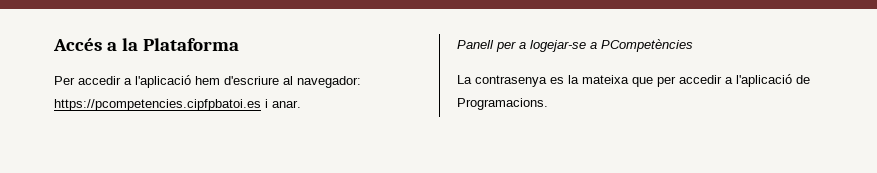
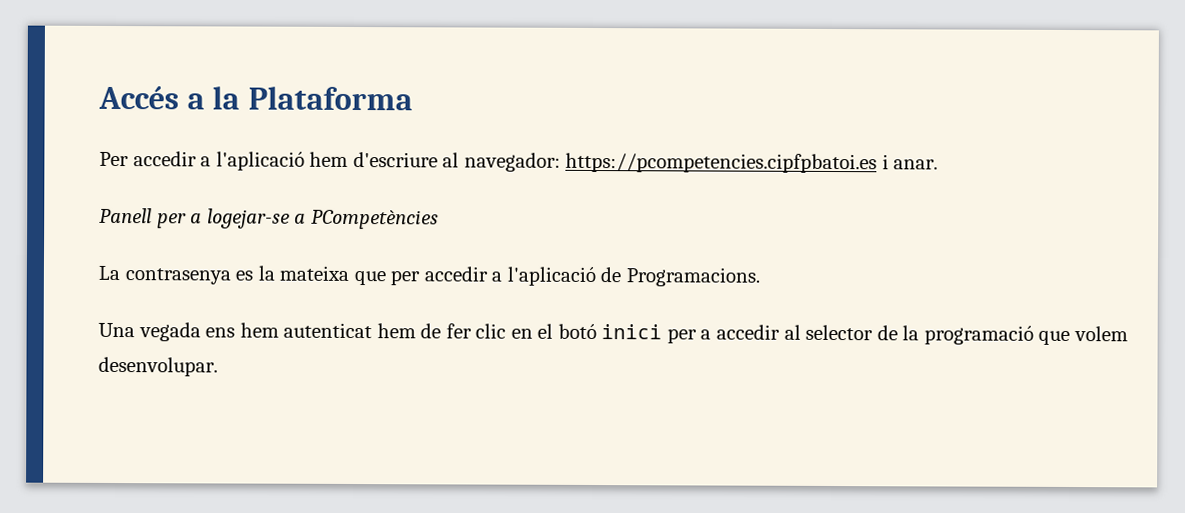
+ Una vegada ens hem autenticat hem de fer clic en el botó inici per a accedir al selector de la programació que volem desenvolupar.

